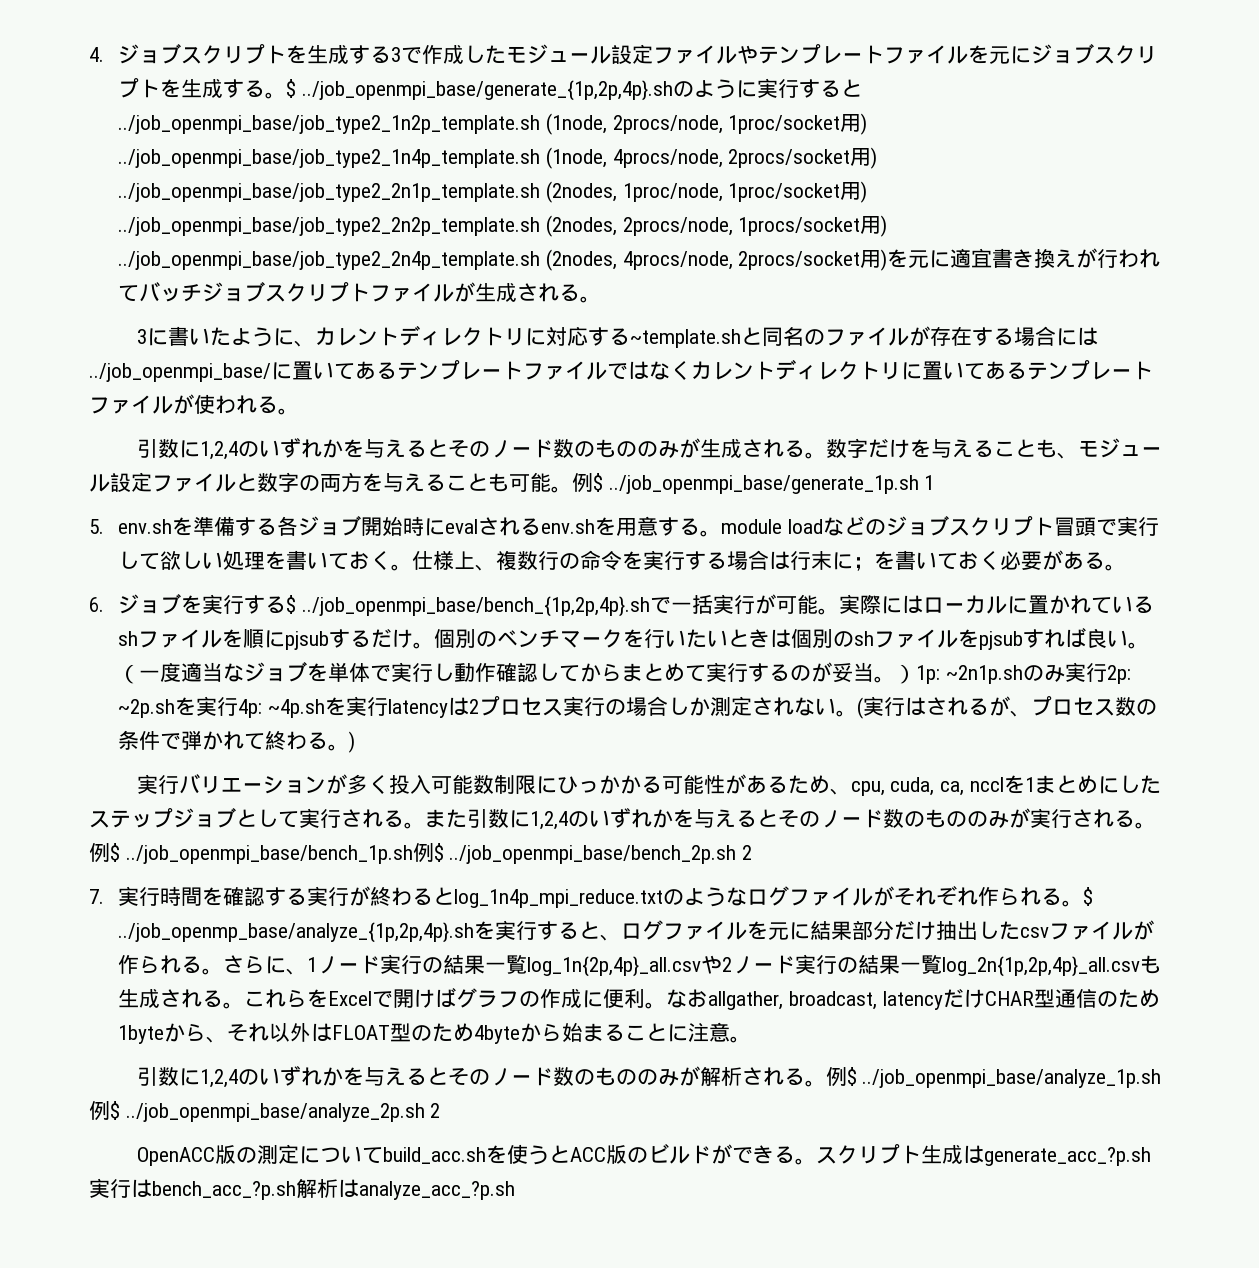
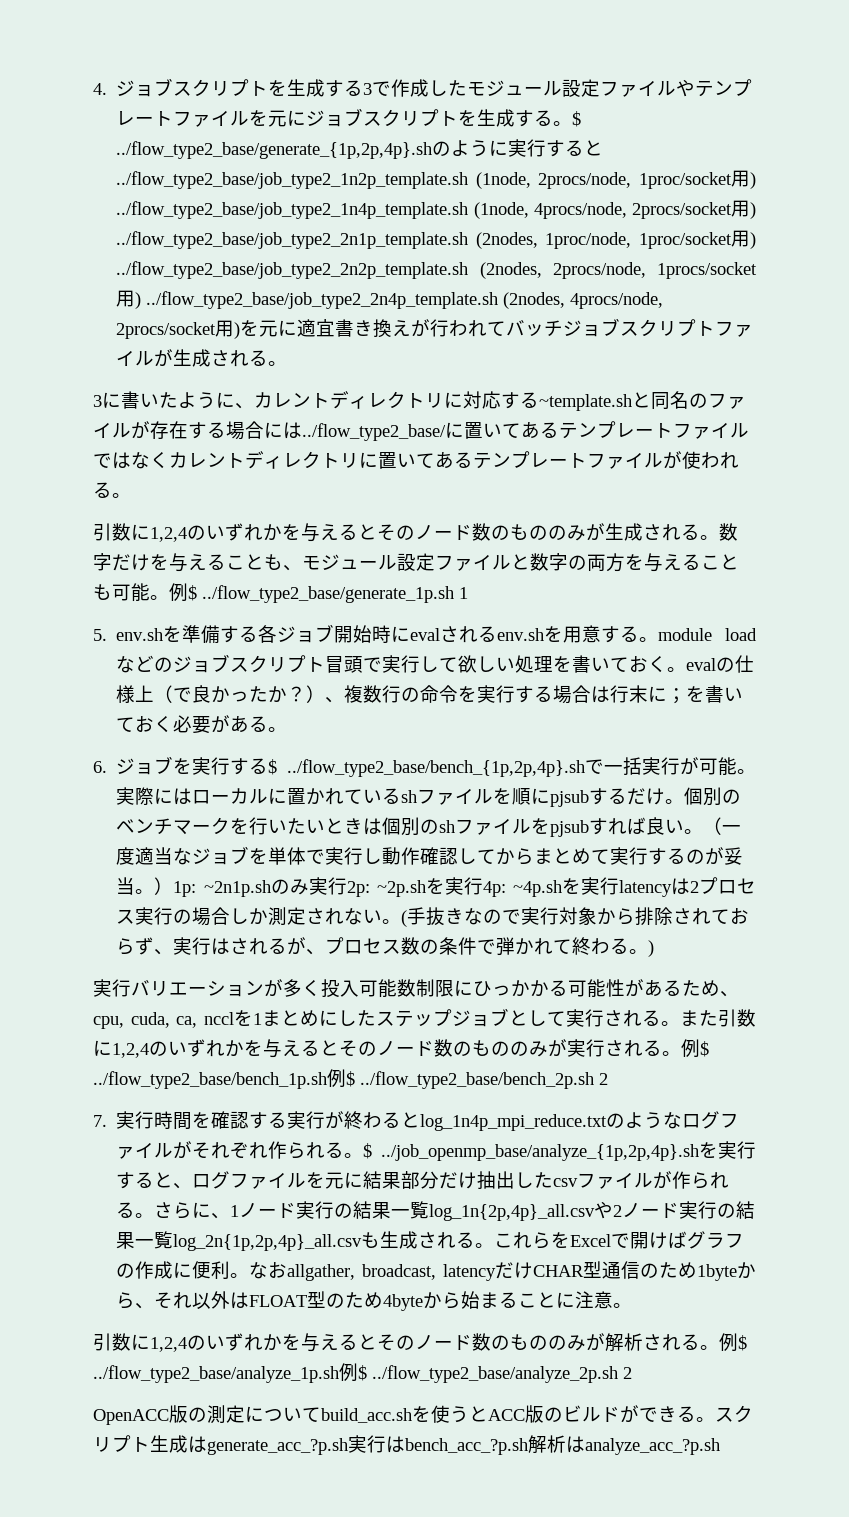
- $ ../job_openmpi_base/generate_{1p,2p,4p}.shのように実行すると../job_openmpi_base/job_type2_1n2p_template.sh (1node, 2procs/node, 1proc/socket用) ../job_openmpi_base/job_type2_1n4p_template.sh (1node, 4procs/node, 2procs/socket用) ../job_openmpi_base/job_type2_2n1p_template.sh (2nodes, 1proc/node, 1proc/socket用) ../job_openmpi_base/job_type2_2n2p_template.sh (2nodes, 2procs/node, 1procs/socket用) ../job_openmpi_base/job_type2_2n4p_template.sh (2nodes, 4procs/node, 2procs/socket用)を元に適宜書き換えが行われてバッチジョブスクリプトファイルが生成される。
+ $ ../flow_type2_base/generate_{1p,2p,4p}.shのように実行すると../flow_type2_base/job_type2_1n2p_template.sh (1node, 2procs/node, 1proc/socket用) ../flow_type2_base/job_type2_1n4p_template.sh (1node, 4procs/node, 2procs/socket用) ../flow_type2_base/job_type2_2n1p_template.sh (2nodes, 1proc/node, 1proc/socket用) ../flow_type2_base/job_type2_2n2p_template.sh (2nodes, 2procs/node, 1procs/socket用) ../flow_type2_base/job_type2_2n4p_template.sh (2nodes, 4procs/node, 2procs/socket用)を元に適宜書き換えが行われてバッチジョブスクリプトファイルが生成される。
- 3に書いたように、カレントディレクトリに対応する~template.shと同名のファイルが存在する場合には../job_openmpi_base/に置いてあるテンプレートファイルではなくカレントディレクトリに置いてあるテンプレートファイルが使われる。
+ 3に書いたように、カレントディレクトリに対応する~template.shと同名のファイルが存在する場合には../flow_type2_base/に置いてあるテンプレートファイルではなくカレントディレクトリに置いてあるテンプレートファイルが使われる。
- 例$ ../job_openmpi_base/generate_1p.sh 1
+ 例$ ../flow_type2_base/generate_1p.sh 1
- 5. env.shを準備する各ジョブ開始時にevalされるenv.shを用意する。module loadなどのジョブスクリプト冒頭で実行して欲しい処理を書いておく。仕様上、複数行の命令を実行する場合は行末に；を書いておく必要がある。
+ 5. env.shを準備する各ジョブ開始時にevalされるenv.shを用意する。module loadなどのジョブスクリプト冒頭で実行して欲しい処理を書いておく。evalの仕様上（で良かったか？）、複数行の命令を実行する場合は行末に；を書いておく必要がある。
- 6.ジョブを実行する$ ../job_openmpi_base/bench_{1p,2p,4p}.shで一括実行が可能。
+ 6.ジョブを実行する$ ../flow_type2_base/bench_{1p,2p,4p}.shで一括実行が可能。
- (実行はされるが、プロセス数の条件で弾かれて終わる。)
+ (手抜きなので実行対象から排除されておらず、実行はされるが、プロセス数の条件で弾かれて終わる。)
- 例$ ../job_openmpi_base/bench_1p.sh例$ ../job_openmpi_base/bench_2p.sh 2
+ 例$ ../flow_type2_base/bench_1p.sh例$ ../flow_type2_base/bench_2p.sh 2
- 例$ ../job_openmpi_base/analyze_1p.sh例$ ../job_openmpi_base/analyze_2p.sh 2
+ 例$ ../flow_type2_base/analyze_1p.sh例$ ../flow_type2_base/analyze_2p.sh 2

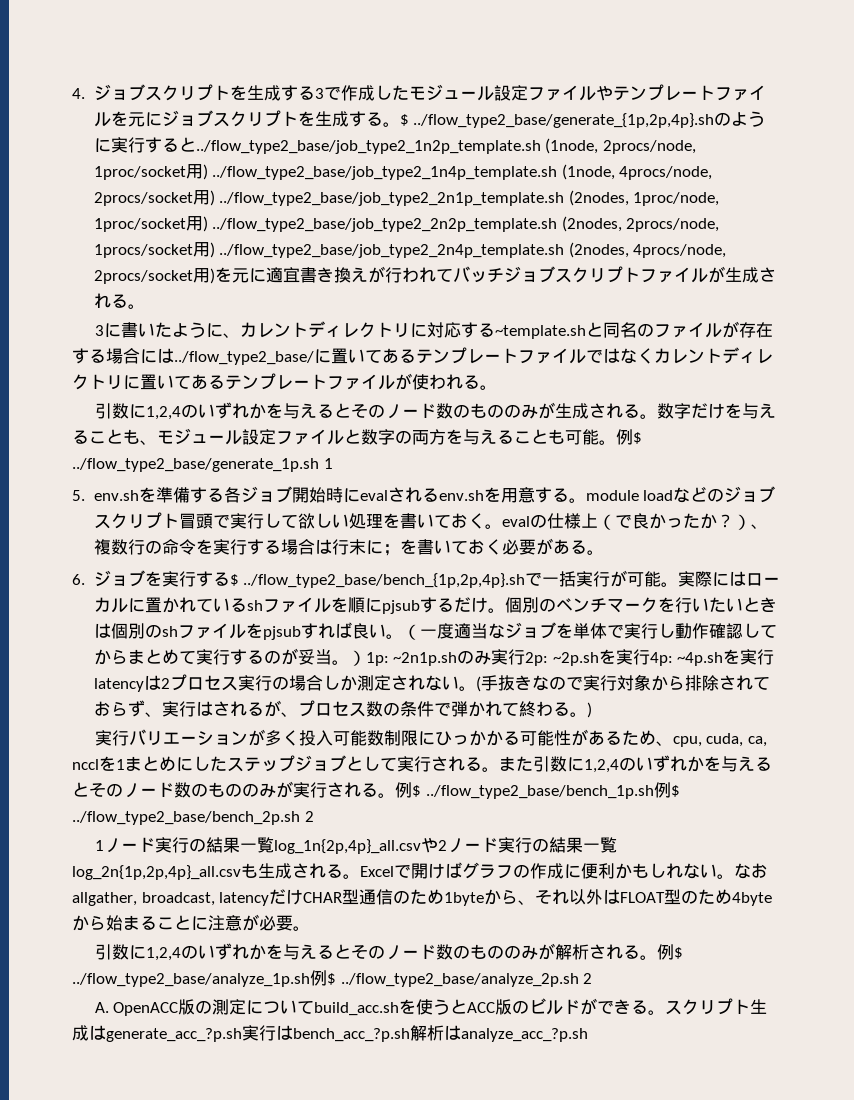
- 7.実行時間を確認する実行が終わるとlog_1n4p_mpi_reduce.txtのようなログファイルがそれぞれ作られる。$ ../job_openmp_base/analyze_{1p,2p,4p}.shを実行すると、ログファイルを元に結果部分だけ抽出したcsvファイルが作られる。さらに、1ノード実行の結果一覧log_1n{2p,4p}_all.csvや2ノード実行の結果一覧log_2n{1p,2p,4p}_all.csvも生成される。
+ 1ノード実行の結果一覧log_1n{2p,4p}_all.csvや2ノード実行の結果一覧log_2n{1p,2p,4p}_all.csvも生成される。
- これらをExcelで開けばグラフの作成に便利。
+ Excelで開けばグラフの作成に便利かもしれない。
- なおallgather, broadcast, latencyだけCHAR型通信のため1byteから、それ以外はFLOAT型のため4byteから始まることに注意。
+ なおallgather, broadcast, latencyだけCHAR型通信のため1byteから、それ以外はFLOAT型のため4byteから始まることに注意が必要。
- OpenACC版の測定についてbuild_acc.shを使うとACC版のビルドができる。
+ A. OpenACC版の測定についてbuild_acc.shを使うとACC版のビルドができる。

